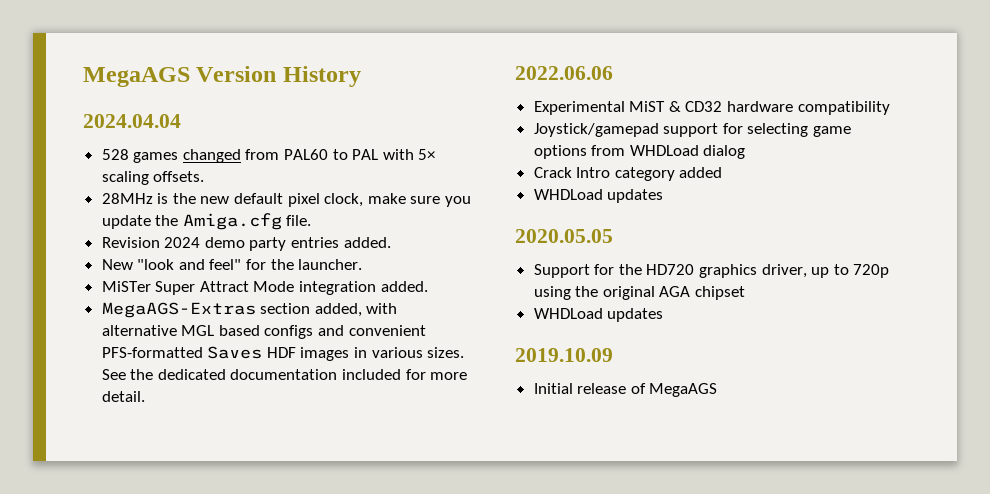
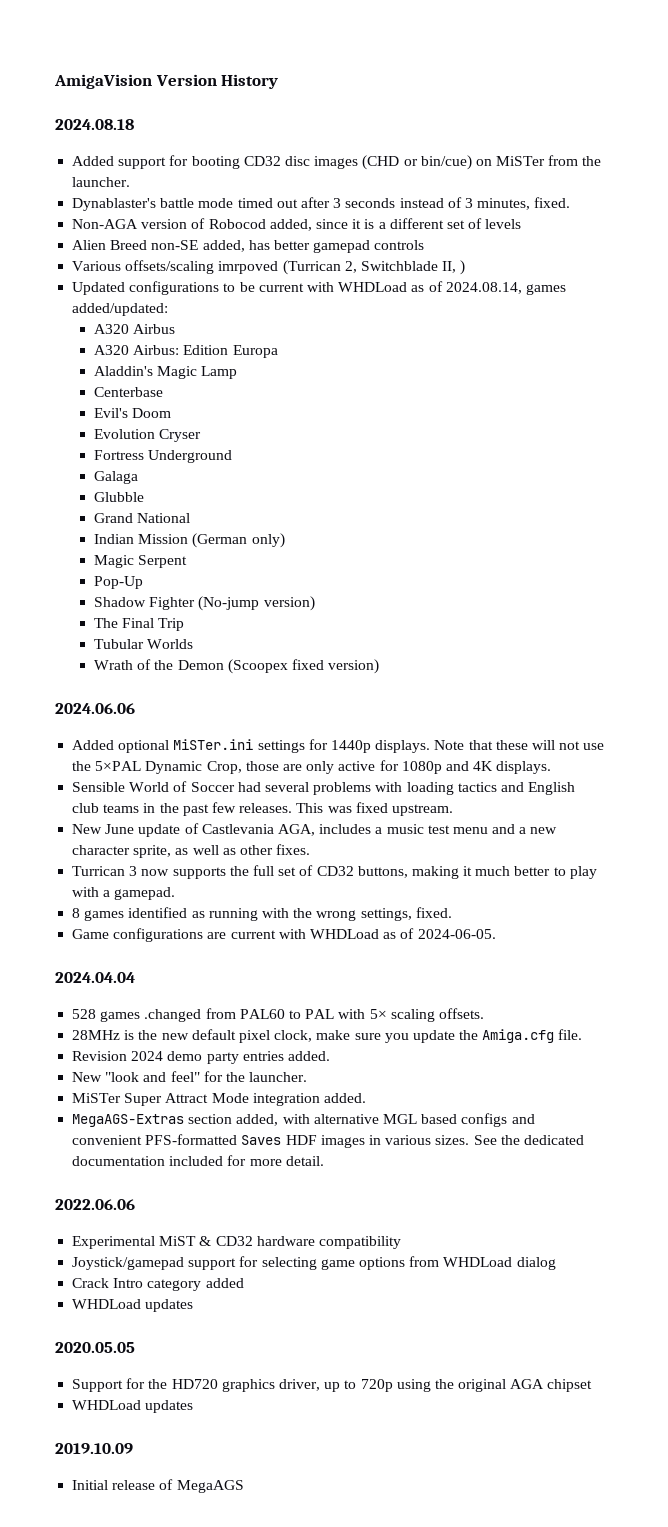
- MegaAGS Version History
+ AmigaVision Version History
+ 2024.08.18
+ Added support for booting CD32 disc images (CHD or bin/cue) on MiSTer from the launcher.
+ Dynablaster's battle mode timed out after 3 seconds instead of 3 minutes, fixed.
+ Non-AGA version of Robocod added, since it is a different set of levels
+ Alien Breed non-SE added, has better gamepad controls
+ Various offsets/scaling imrpoved (Turrican 2, Switchblade II, )
+ Updated configurations to be current with WHDLoad as of 2024.08.14, games added/updated:
+ A320 Airbus
+ A320 Airbus: Edition Europa
+ Aladdin's Magic Lamp
+ Centerbase
+ Evil's Doom
+ Evolution Cryser
+ Fortress Underground
+ Galaga
+ Glubble
+ Grand National
+ Indian Mission (German only)
+ Magic Serpent
+ Pop-Up
+ Shadow Fighter (No-jump version)
+ The Final Trip
+ Tubular Worlds
+ Wrath of the Demon (Scoopex fixed version)
+ 2024.06.06
+ Added optional MiSTer.ini settings for 1440p displays. Note that these will not use the 5×PAL Dynamic Crop, those are only active for 1080p and 4K displays.
+ Sensible World of Soccer had several problems with loading tactics and English club teams in the past few releases. This was fixed upstream.
+ New June update of Castlevania AGA, includes a music test menu and a new character sprite, as well as other fixes.
+ Turrican 3 now supports the full set of CD32 buttons, making it much better to play with a gamepad.
+ 8 games identified as running with the wrong settings, fixed.
+ Game configurations are current with WHDLoad as of 2024-06-05.
- 528 games changed from PAL60 to PAL with 5× scaling offsets.
+ 528 games .changed from PAL60 to PAL with 5× scaling offsets.

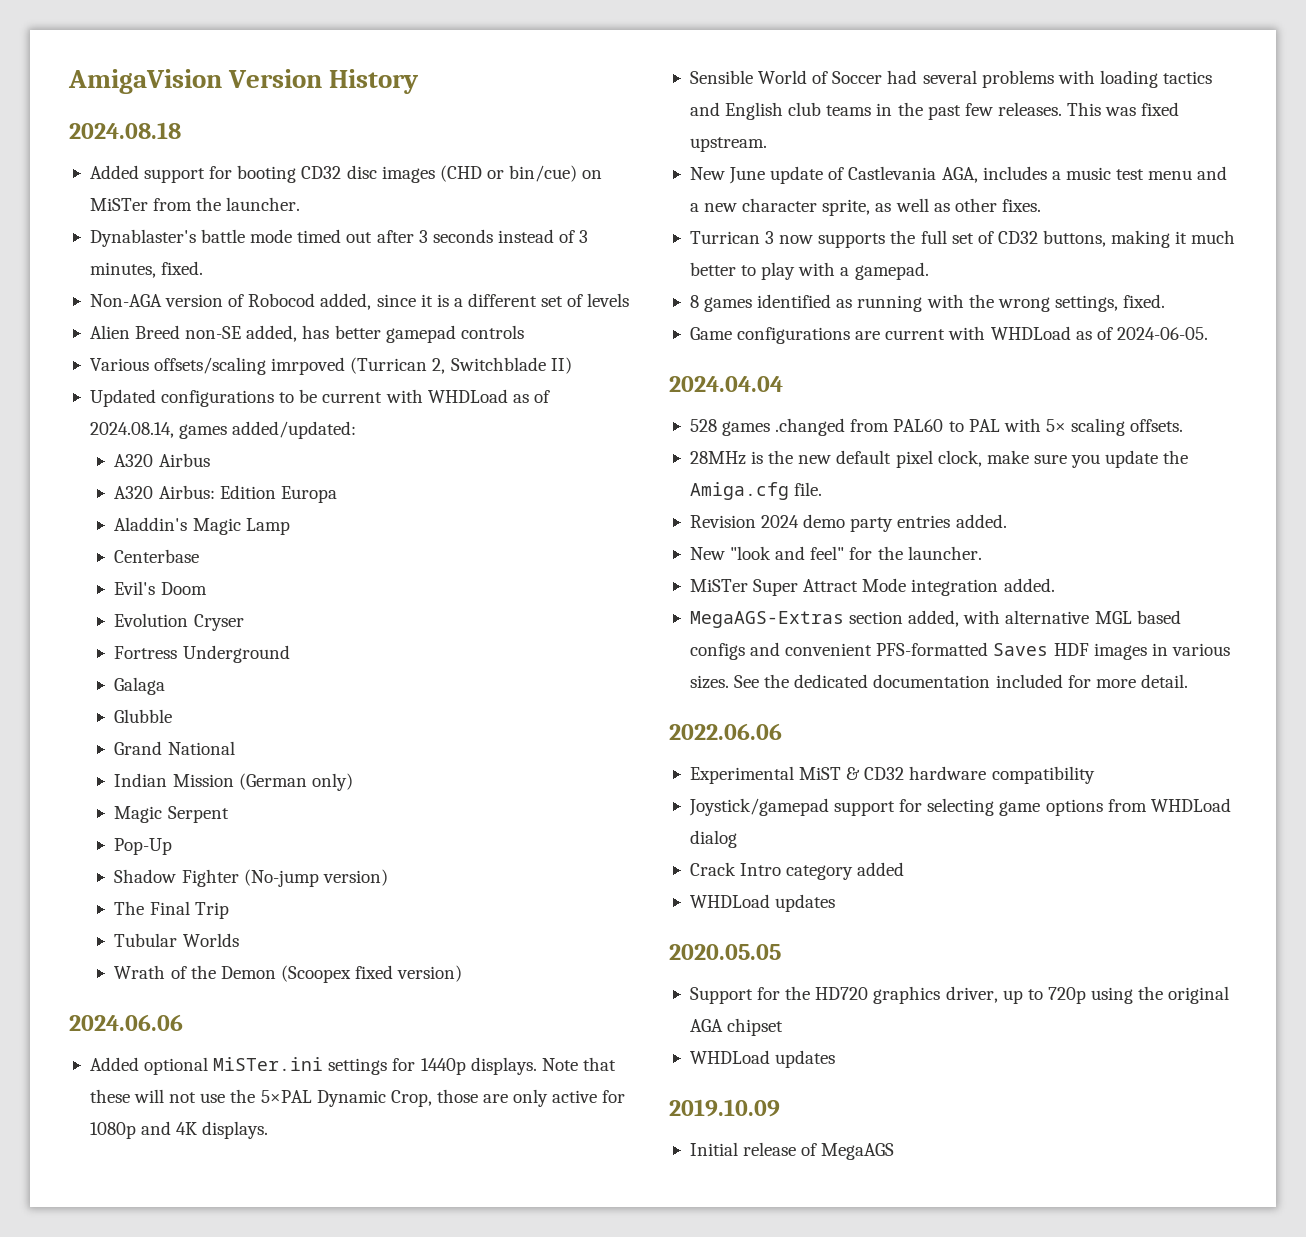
- Various offsets/scaling imrpoved (Turrican 2, Switchblade II, )
+ Various offsets/scaling imrpoved (Turrican 2, Switchblade II)

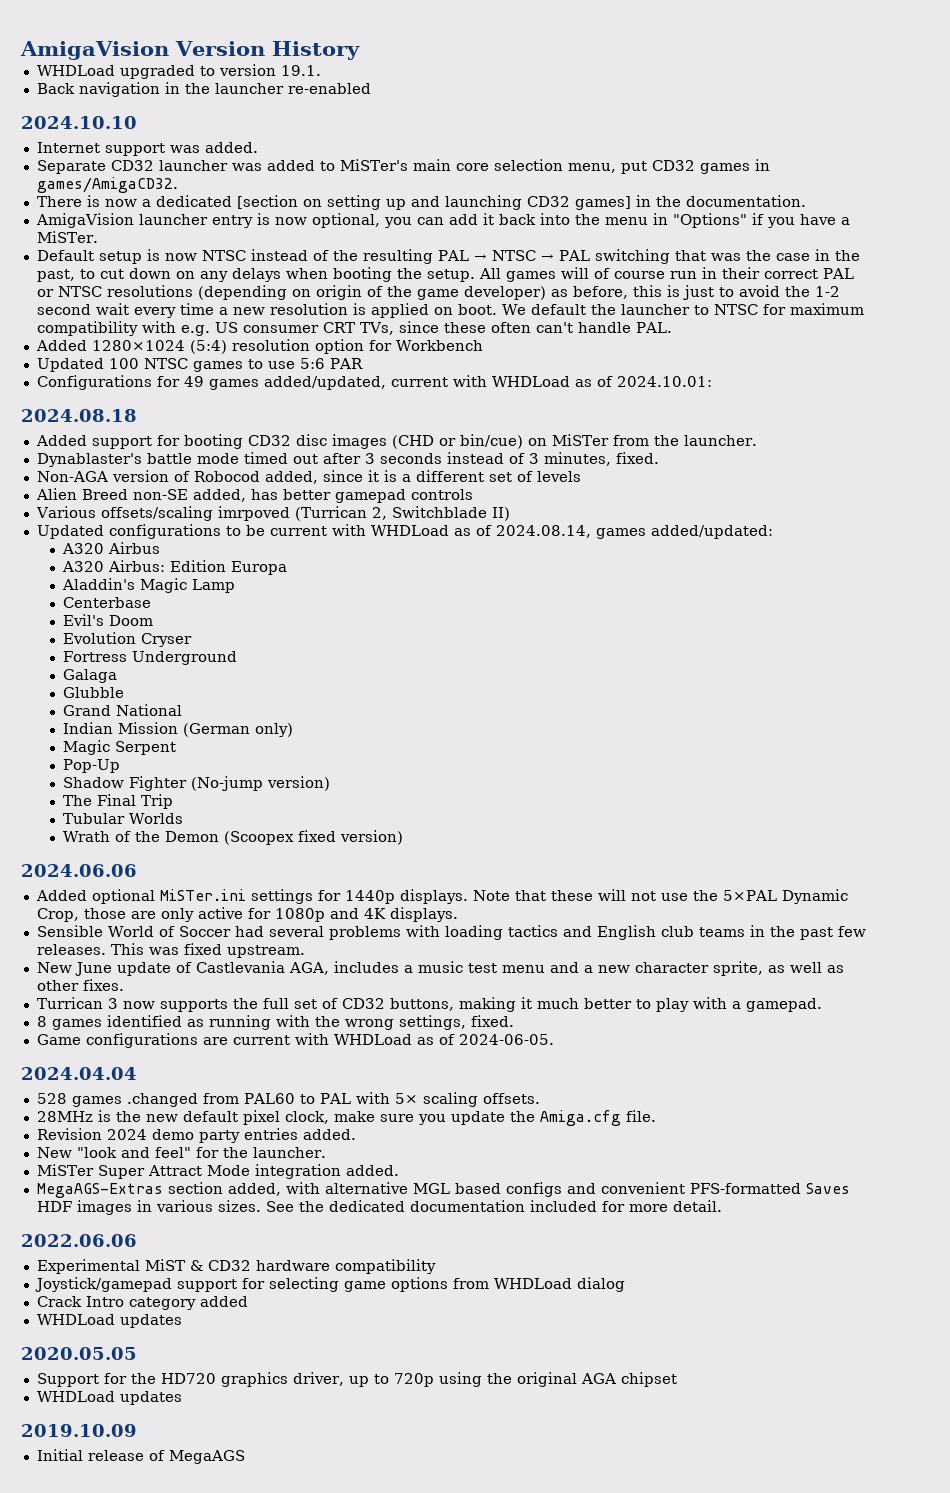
+ WHDLoad upgraded to version 19.1.
+ Back navigation in the launcher re-enabled
+ 2024.10.10
+ Internet support was added.
+ Separate CD32 launcher was added to MiSTer's main core selection menu, put CD32 games in games/AmigaCD32.
+ There is now a dedicated [section on setting up and launching CD32 games] in the documentation.
+ AmigaVision launcher entry is now optional, you can add it back into the menu in "Options" if you have a MiSTer.
+ Default setup is now NTSC instead of the resulting PAL → NTSC → PAL switching that was the case in the past, to cut down on any delays when booting the setup. All games will of course run in their correct PAL or NTSC resolutions (depending on origin of the game developer) as before, this is just to avoid the 1-2 second wait every time a new resolution is applied on boot. We default the launcher to NTSC for maximum compatibility with e.g. US consumer CRT TVs, since these often can't handle PAL.
+ Added 1280×1024 (5:4) resolution option for Workbench
+ Updated 100 NTSC games to use 5:6 PAR
+ Configurations for 49 games added/updated, current with WHDLoad as of 2024.10.01:

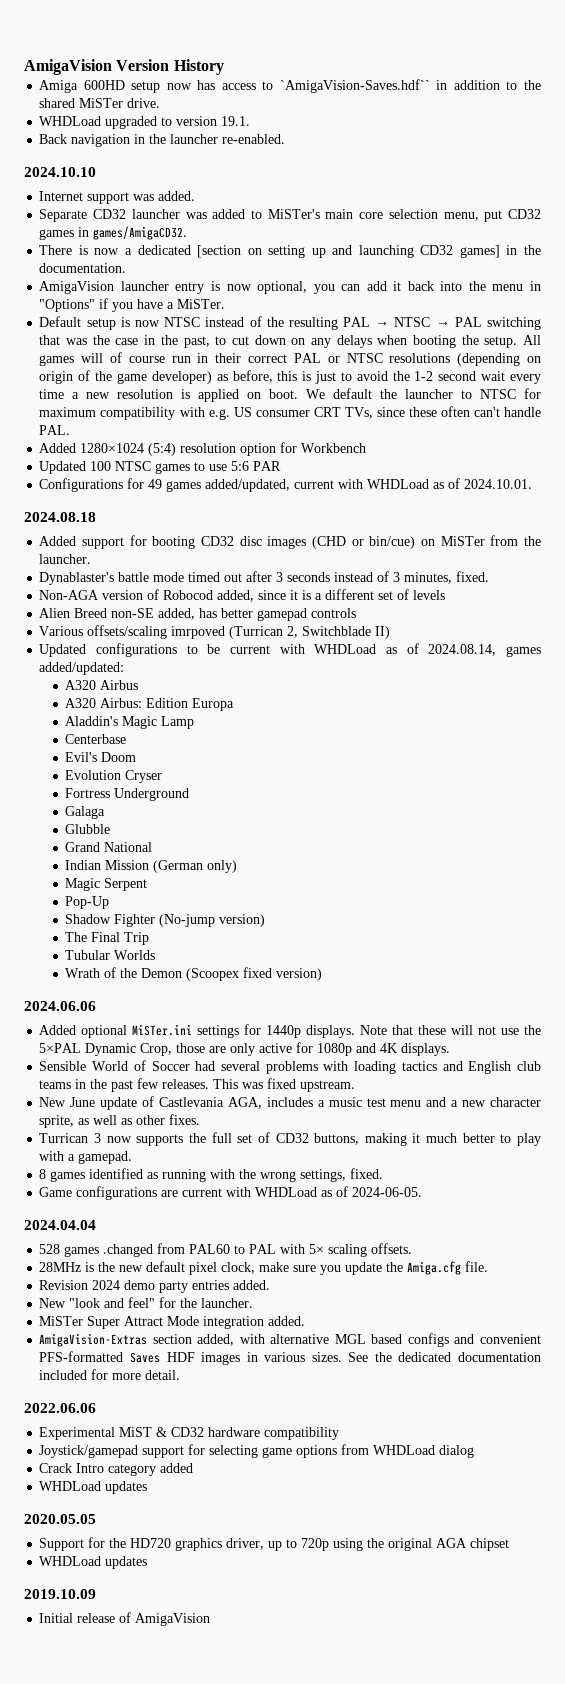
+ Amiga 600HD setup now has access to `AmigaVision-Saves.hdf`` in addition to the shared MiSTer drive.
- Back navigation in the launcher re-enabled
+ Back navigation in the launcher re-enabled.
- Configurations for 49 games added/updated, current with WHDLoad as of 2024.10.01:
+ Configurations for 49 games added/updated, current with WHDLoad as of 2024.10.01.
- MegaAGS-Extras section added, with alternative MGL based configs and convenient PFS-formatted Saves HDF images in various sizes.
+ AmigaVision-Extras section added, with alternative MGL based configs and convenient PFS-formatted Saves HDF images in various sizes.
- Initial release of MegaAGS
+ Initial release of AmigaVision

